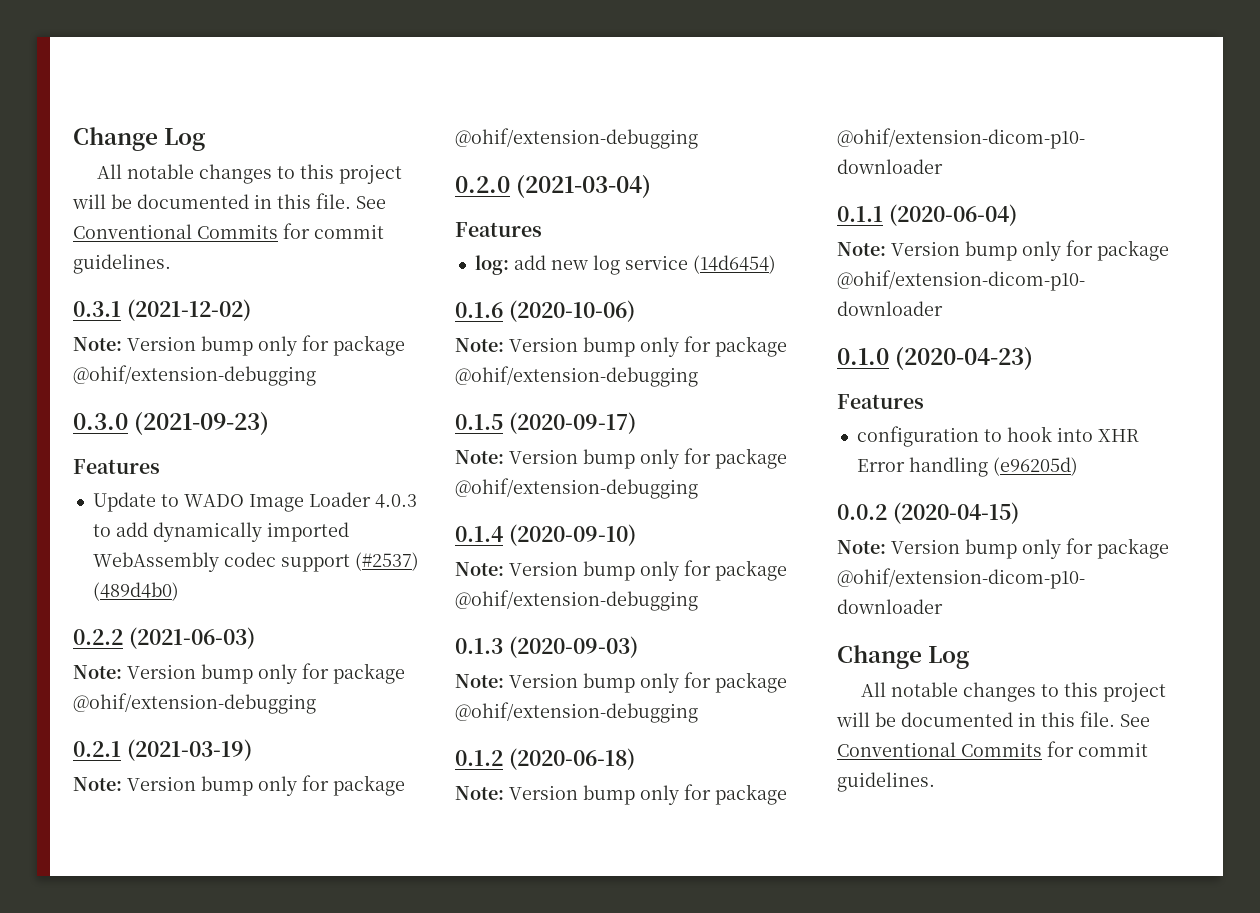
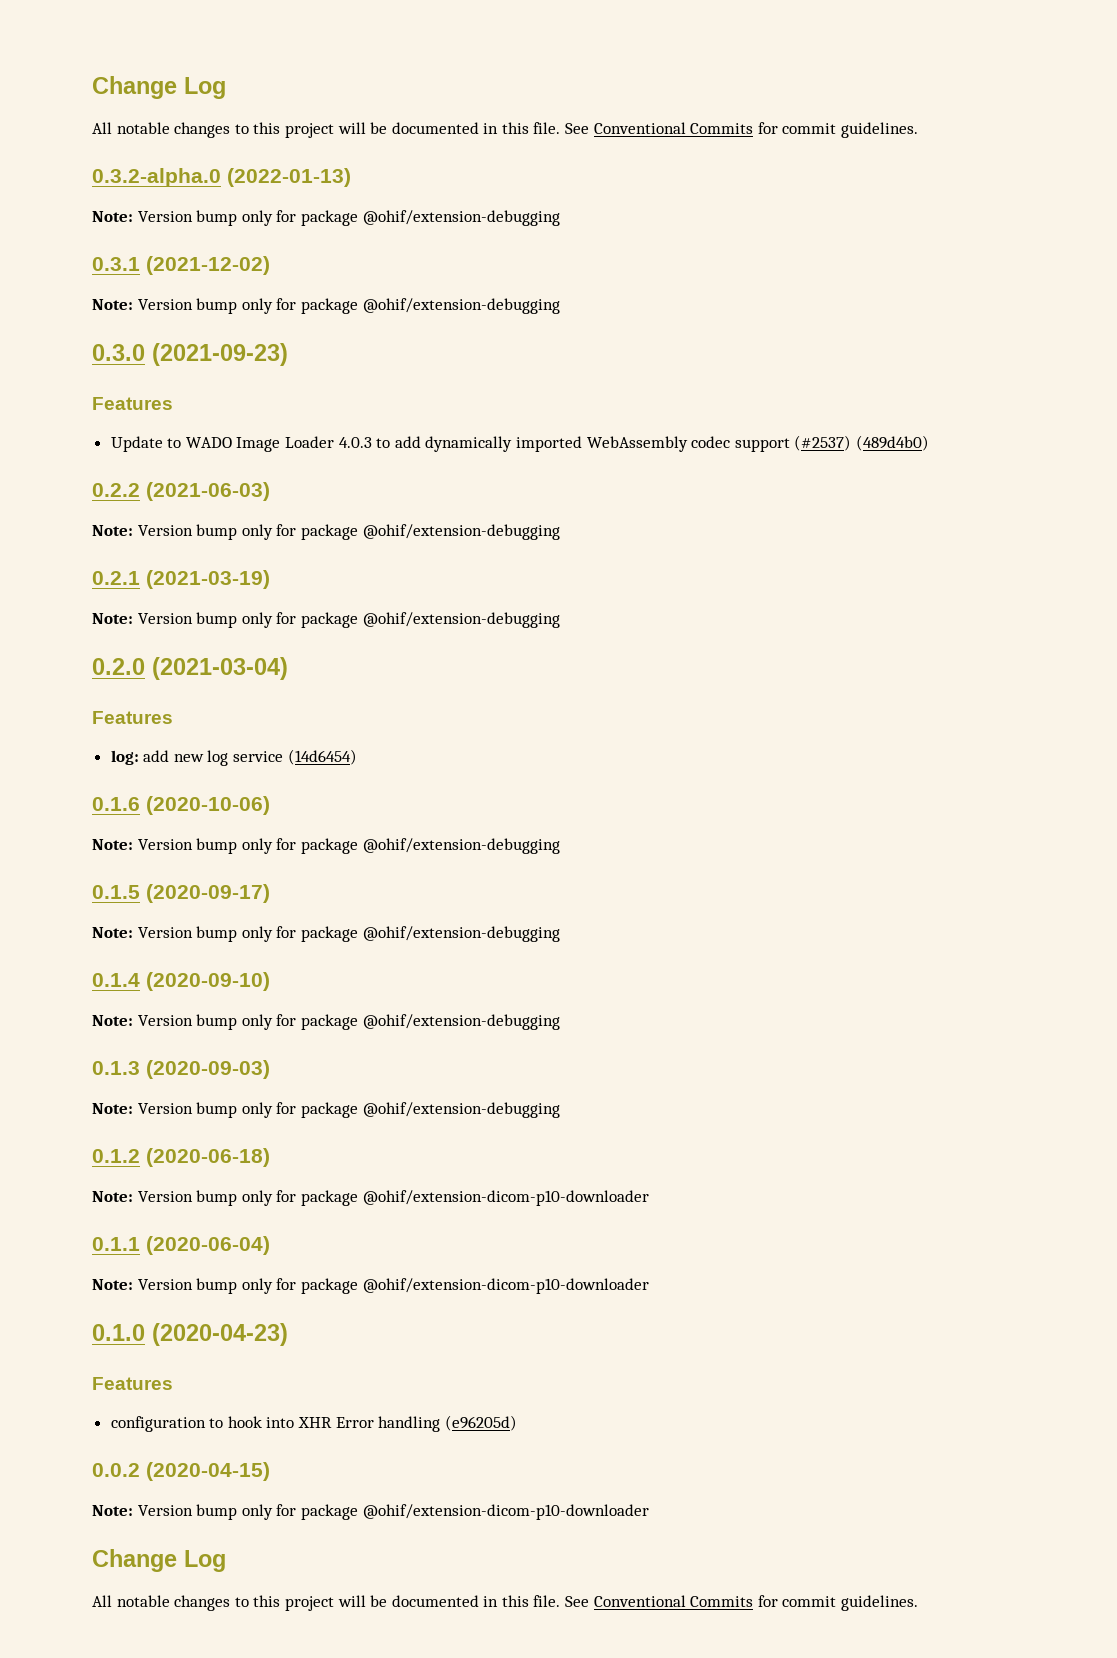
+ 0.3.2-alpha.0 (2022-01-13)
+ Note: Version bump only for package @ohif/extension-debugging

